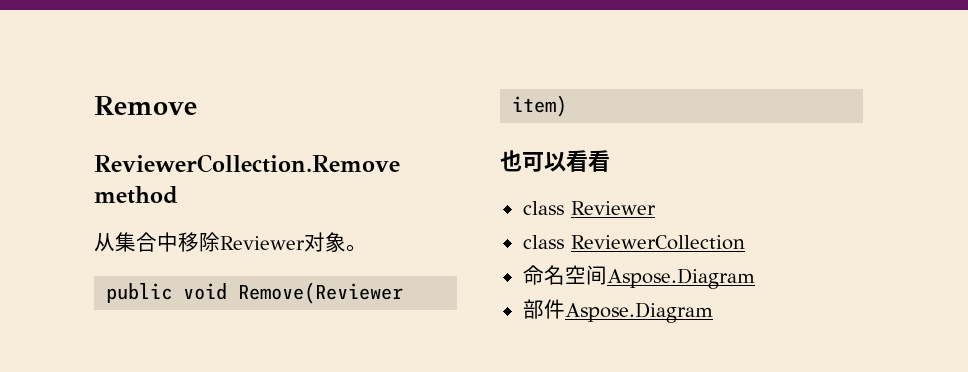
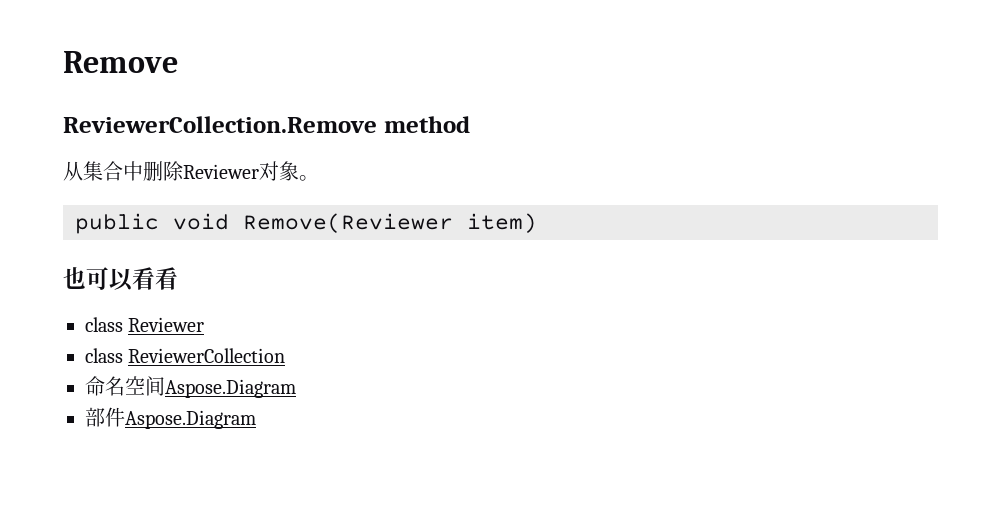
- 从集合中移除Reviewer对象。
+ 从集合中删除Reviewer对象。

